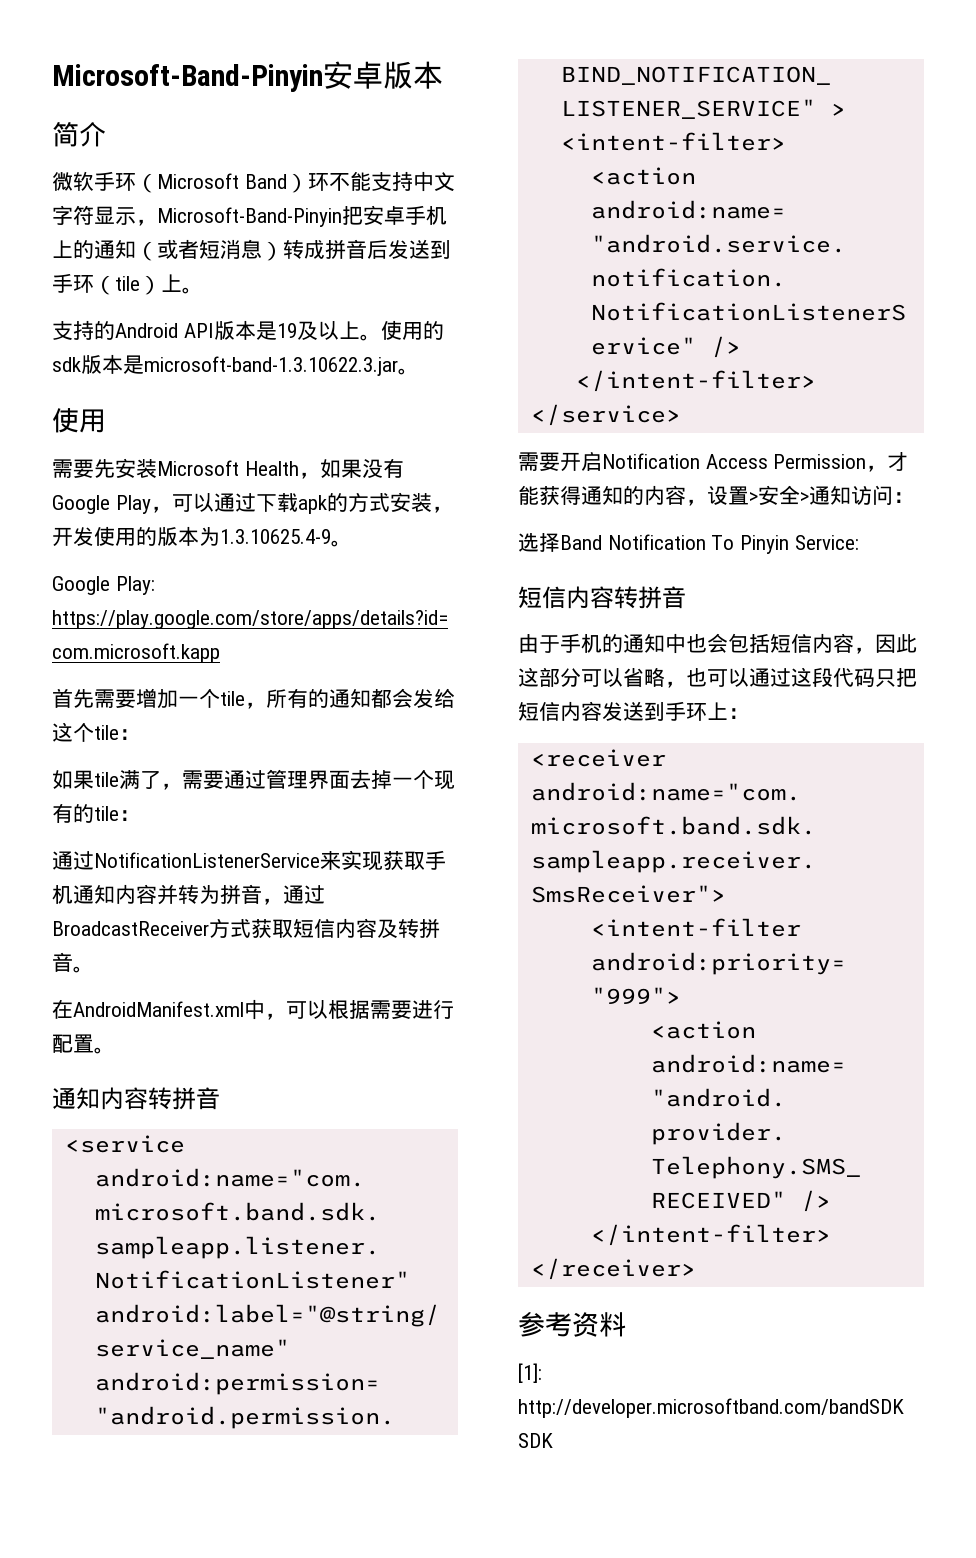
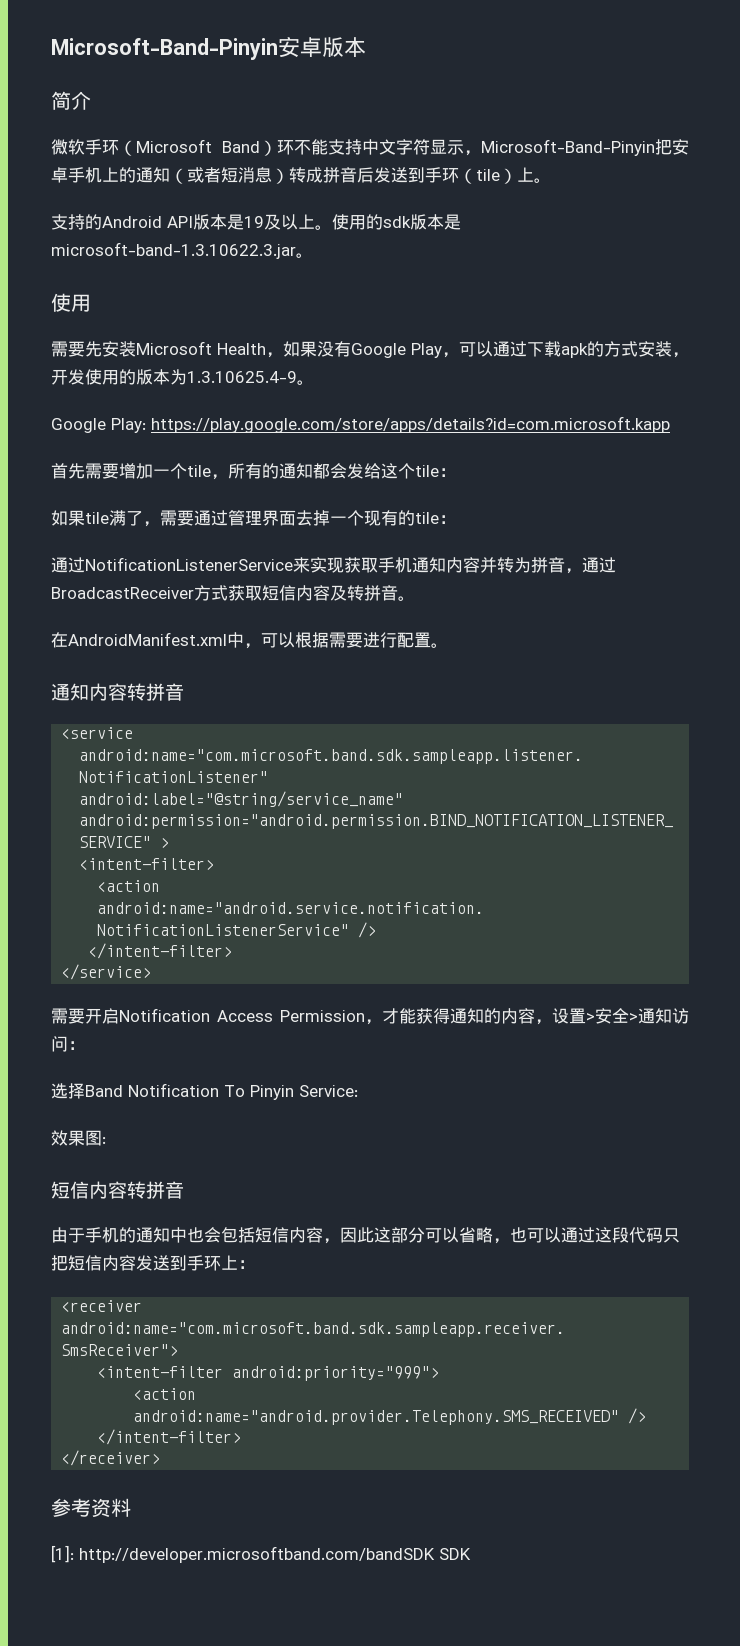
+ 效果图:

